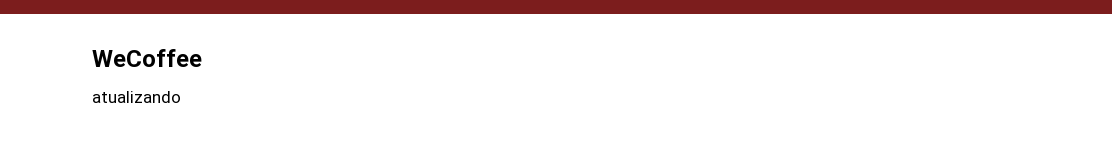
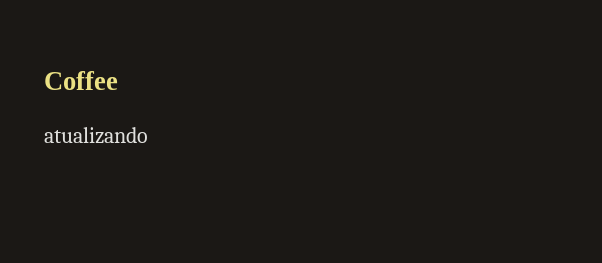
- WeCoffee
+ Coffee

